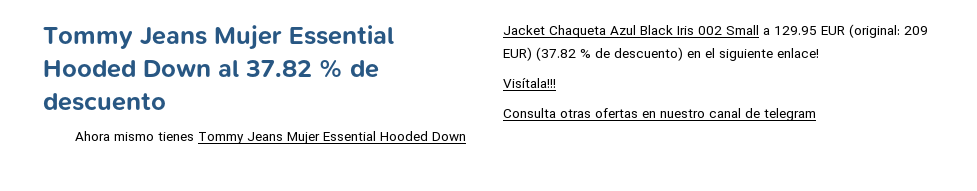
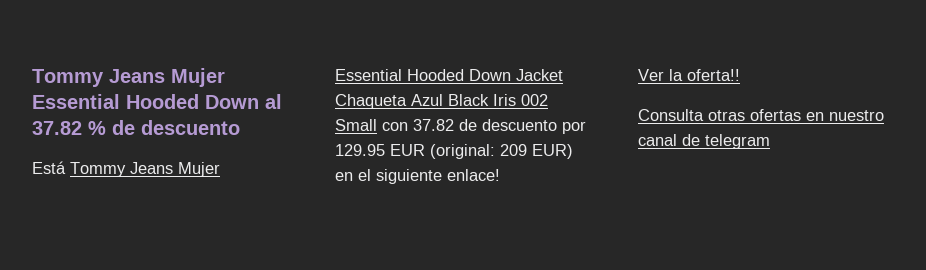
- Ahora mismo tienes Tommy Jeans Mujer Essential Hooded Down Jacket Chaqueta Azul Black Iris 002 Small a 129.95 EUR (original: 209 EUR) (37.82 % de descuento) en el siguiente enlace!
+ Está Tommy Jeans Mujer Essential Hooded Down Jacket Chaqueta Azul Black Iris 002 Small con 37.82 de descuento por 129.95 EUR (original: 209 EUR) en el siguiente enlace!
- Visítala!!!
+ Ver la oferta!!

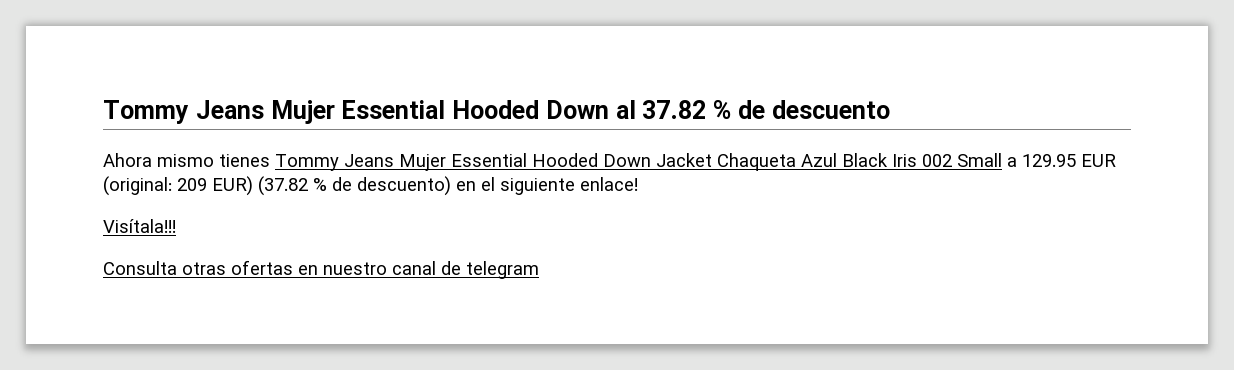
- Está Tommy Jeans Mujer Essential Hooded Down Jacket Chaqueta Azul Black Iris 002 Small con 37.82 de descuento por 129.95 EUR (original: 209 EUR) en el siguiente enlace!
+ Ahora mismo tienes Tommy Jeans Mujer Essential Hooded Down Jacket Chaqueta Azul Black Iris 002 Small a 129.95 EUR (original: 209 EUR) (37.82 % de descuento) en el siguiente enlace!
- Ver la oferta!!
+ Visítala!!!

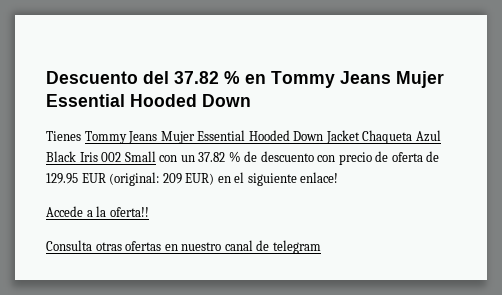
- Tommy Jeans Mujer Essential Hooded Down al 37.82 % de descuento
- Ahora mismo tienes Tommy Jeans Mujer Essential Hooded Down Jacket Chaqueta Azul Black Iris 002 Small a 129.95 EUR (original: 209 EUR) (37.82 % de descuento) en el siguiente enlace!
+ Descuento del 37.82 % en Tommy Jeans Mujer Essential Hooded Down
+ Tienes Tommy Jeans Mujer Essential Hooded Down Jacket Chaqueta Azul Black Iris 002 Small con un 37.82 % de descuento con precio de oferta de 129.95 EUR (original: 209 EUR) en el siguiente enlace!
- Visítala!!!
+ Accede a la oferta!!

